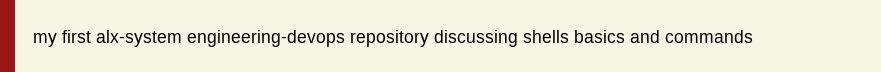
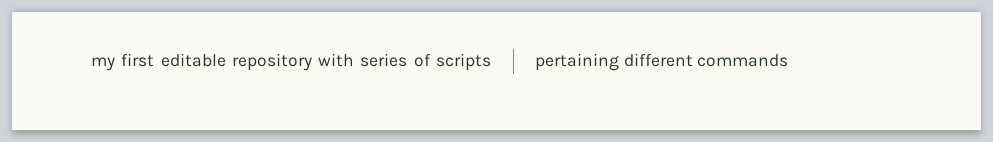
- my first alx-system engineering-devops repository discussing shells basics and commands
+ my first editable repository with series of scripts pertaining different commands

